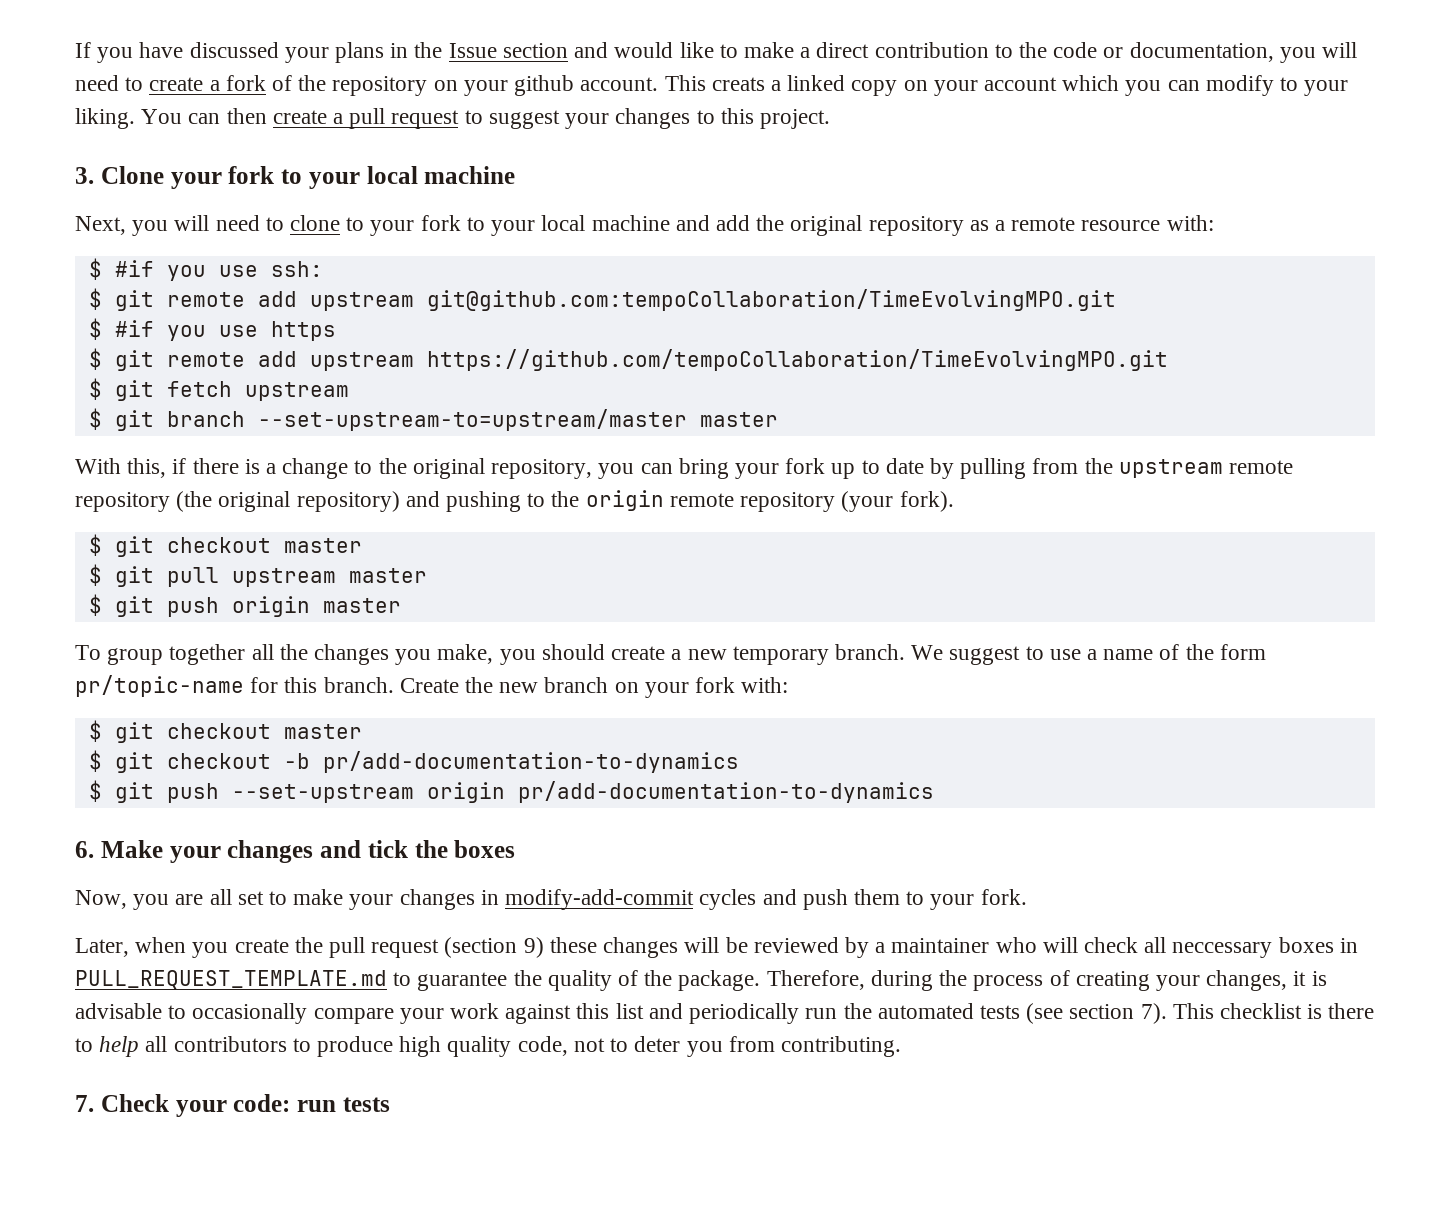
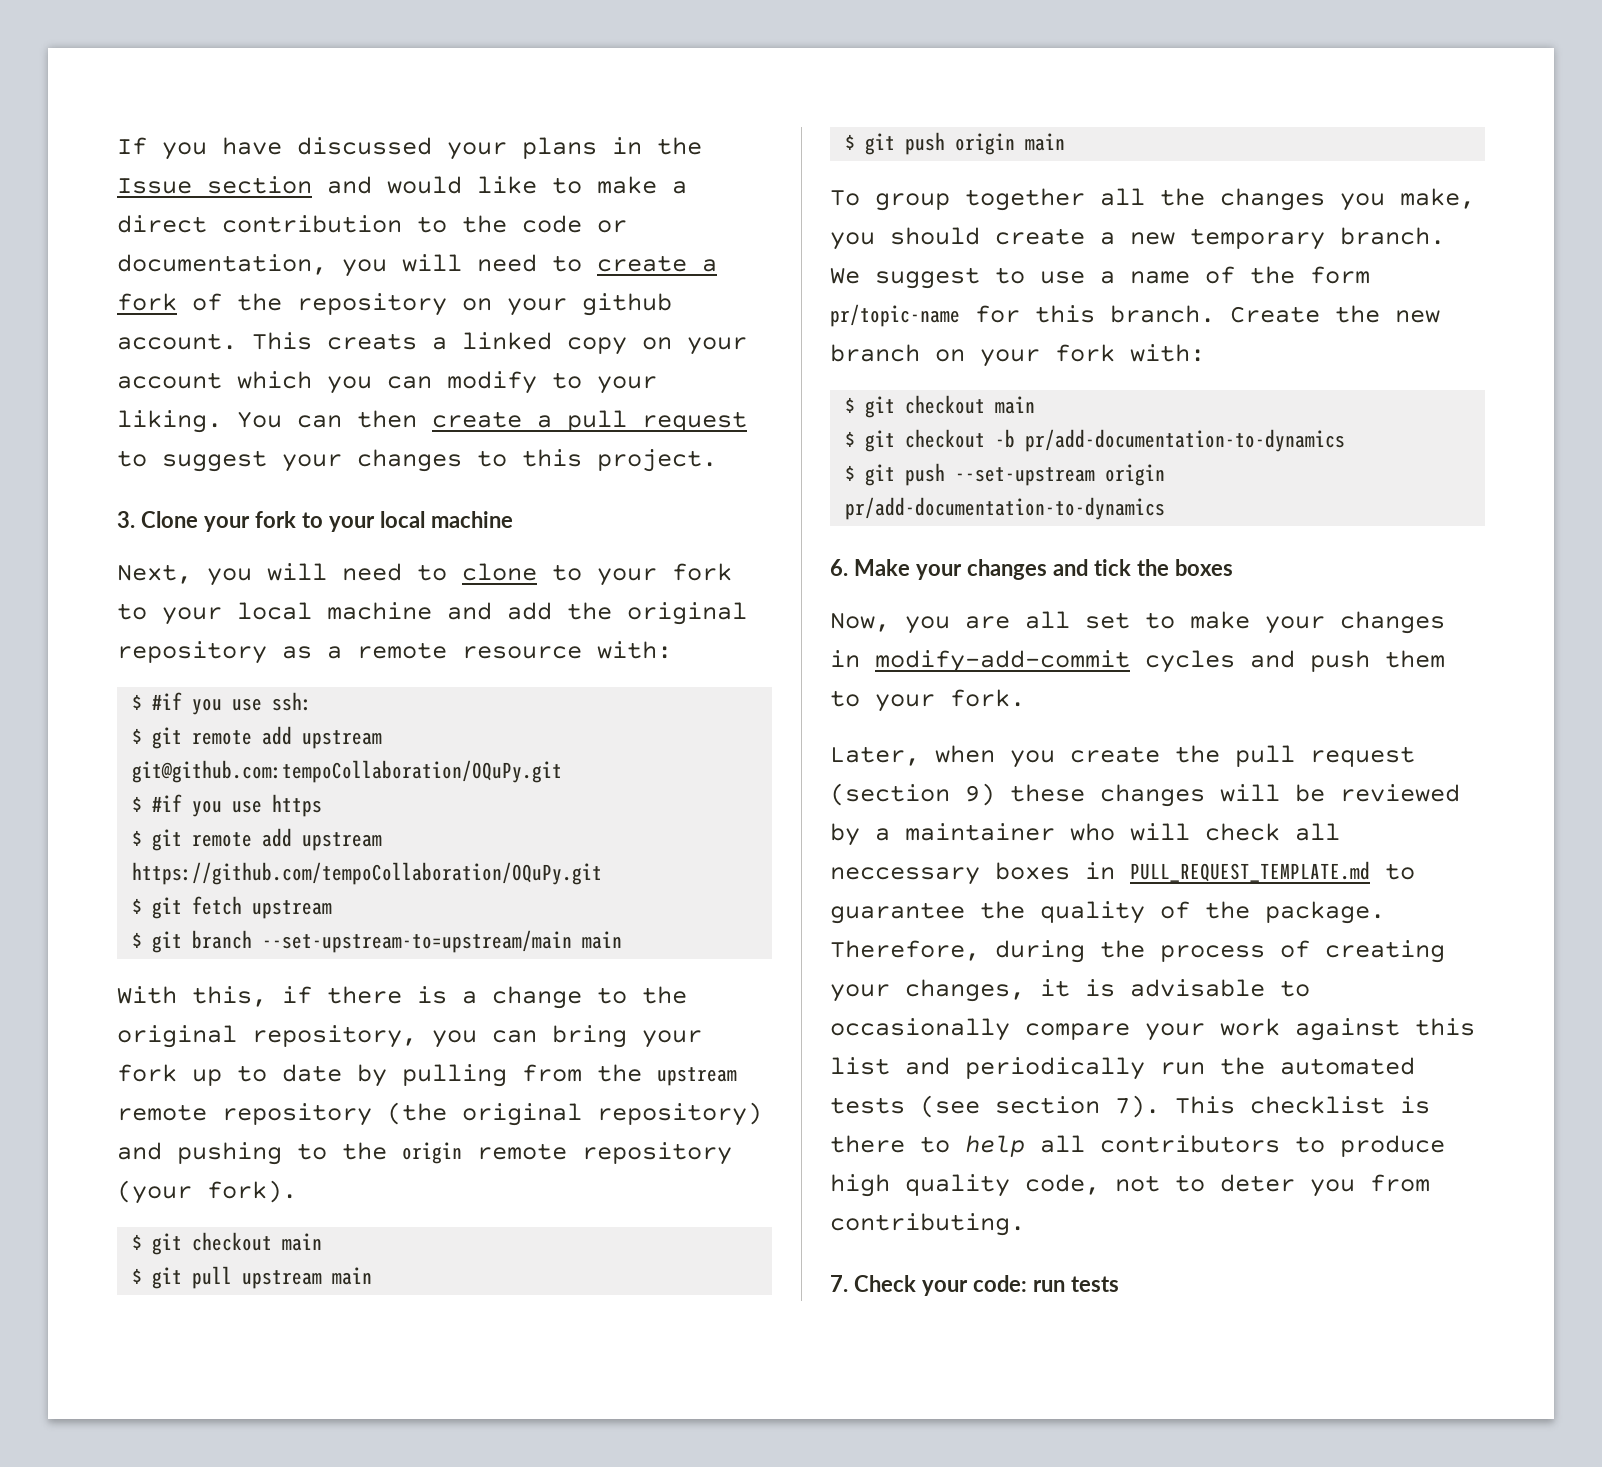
- $ git remote add upstream git@github.com:tempoCollaboration/TimeEvolvingMPO.git
+ $ git remote add upstream git@github.com:tempoCollaboration/OQuPy.git
- $ git remote add upstream https://github.com/tempoCollaboration/TimeEvolvingMPO.git
+ $ git remote add upstream https://github.com/tempoCollaboration/OQuPy.git
- $ git branch --set-upstream-to=upstream/master master
+ $ git branch --set-upstream-to=upstream/main main
  With this, if there is a change to the original repository, you can bring your fork up to date by pulling from the upstream remote repository (the original repository) and pushing to the origin remote repository (your fork).
- $ git checkout master
+ $ git checkout main
- $ git pull upstream master
+ $ git pull upstream main
- $ git push origin master
+ $ git push origin main
  Create the new branch on your fork with:
- $ git checkout master
+ $ git checkout main

